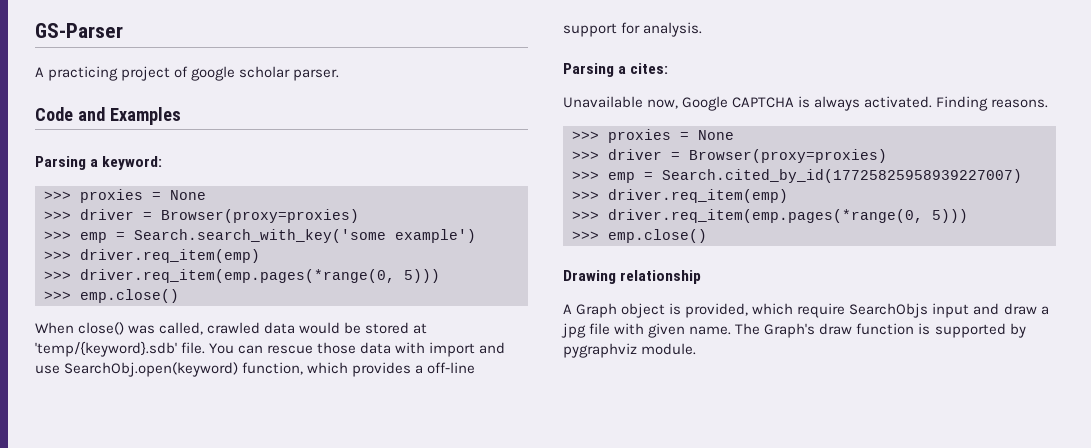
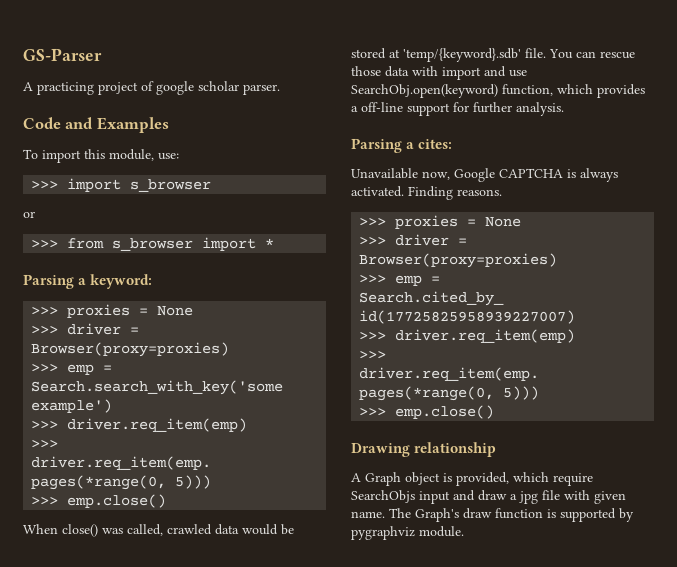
+ To import this module, use:
+ >>> import s_browser
+ or
+ >>> from s_browser import *
- You can rescue those data with import and use SearchObj.open(keyword) function, which provides a off-line support for analysis.
+ You can rescue those data with import and use SearchObj.open(keyword) function, which provides a off-line support for further analysis.

